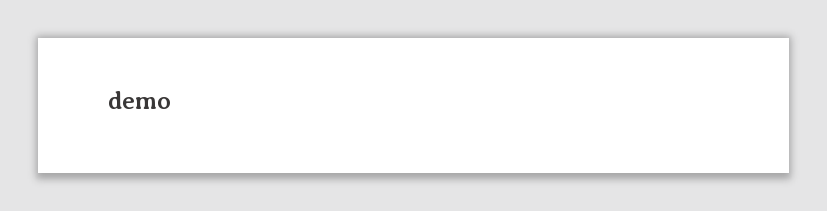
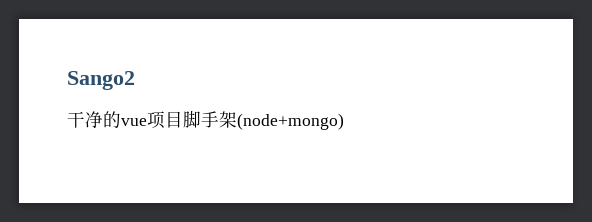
- demo
+ Sango2
+ 干净的vue项目脚手架(node+mongo)

